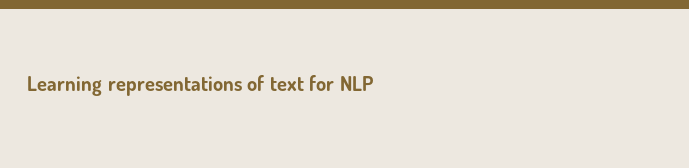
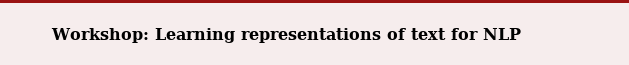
- Learning representations of text for NLP
+ Workshop: Learning representations of text for NLP

